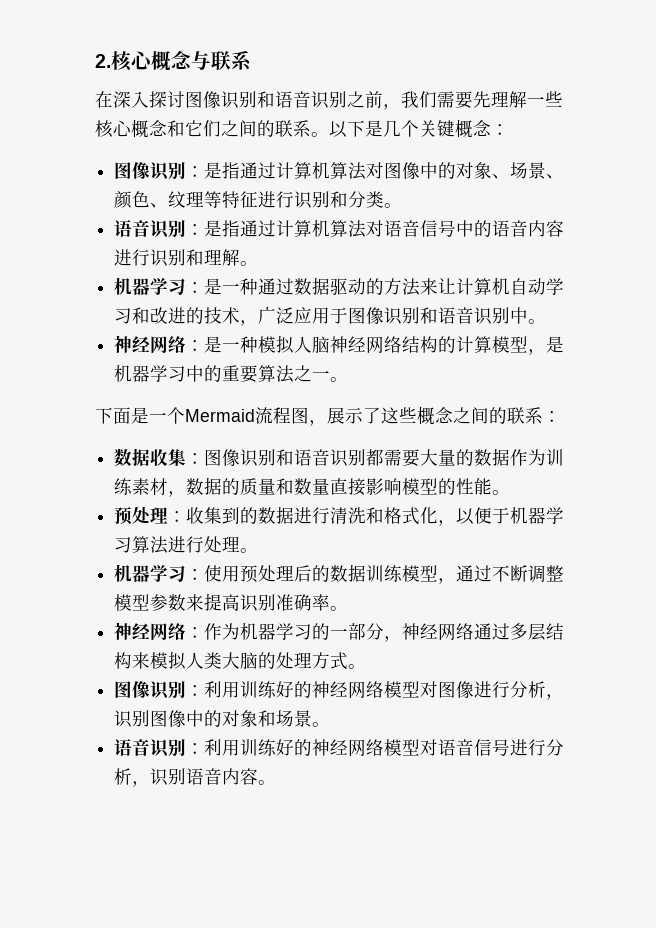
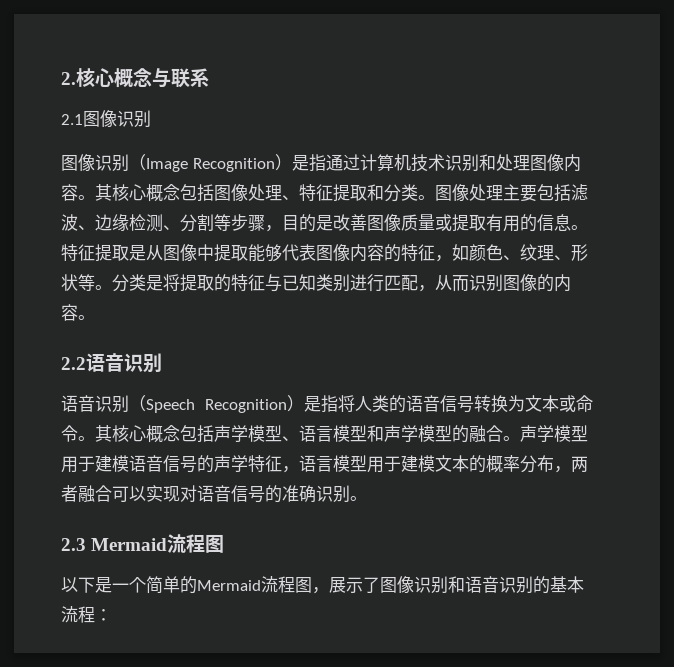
- 在深入探讨图像识别和语音识别之前，我们需要先理解一些核心概念和它们之间的联系。以下是几个关键概念：
- 图像识别：是指通过计算机算法对图像中的对象、场景、颜色、纹理等特征进行识别和分类。
- 语音识别：是指通过计算机算法对语音信号中的语音内容进行识别和理解。
- 机器学习：是一种通过数据驱动的方法来让计算机自动学习和改进的技术，广泛应用于图像识别和语音识别中。
- 神经网络：是一种模拟人脑神经网络结构的计算模型，是机器学习中的重要算法之一。
- 下面是一个Mermaid流程图，展示了这些概念之间的联系：
- 数据收集：图像识别和语音识别都需要大量的数据作为训练素材，数据的质量和数量直接影响模型的性能。
- 预处理：收集到的数据进行清洗和格式化，以便于机器学习算法进行处理。
- 机器学习：使用预处理后的数据训练模型，通过不断调整模型参数来提高识别准确率。
- 神经网络：作为机器学习的一部分，神经网络通过多层结构来模拟人类大脑的处理方式。
- 图像识别：利用训练好的神经网络模型对图像进行分析，识别图像中的对象和场景。
- 语音识别：利用训练好的神经网络模型对语音信号进行分析，识别语音内容。
+ 2.1图像识别
+ 图像识别（Image Recognition）是指通过计算机技术识别和处理图像内容。其核心概念包括图像处理、特征提取和分类。图像处理主要包括滤波、边缘检测、分割等步骤，目的是改善图像质量或提取有用的信息。特征提取是从图像中提取能够代表图像内容的特征，如颜色、纹理、形状等。分类是将提取的特征与已知类别进行匹配，从而识别图像的内容。
+ 2.2语音识别
+ 语音识别（Speech Recognition）是指将人类的语音信号转换为文本或命令。其核心概念包括声学模型、语言模型和声学模型的融合。声学模型用于建模语音信号的声学特征，语言模型用于建模文本的概率分布，两者融合可以实现对语音信号的准确识别。
+ 2.3 Mermaid流程图
+ 以下是一个简单的Mermaid流程图，展示了图像识别和语音识别的基本流程：

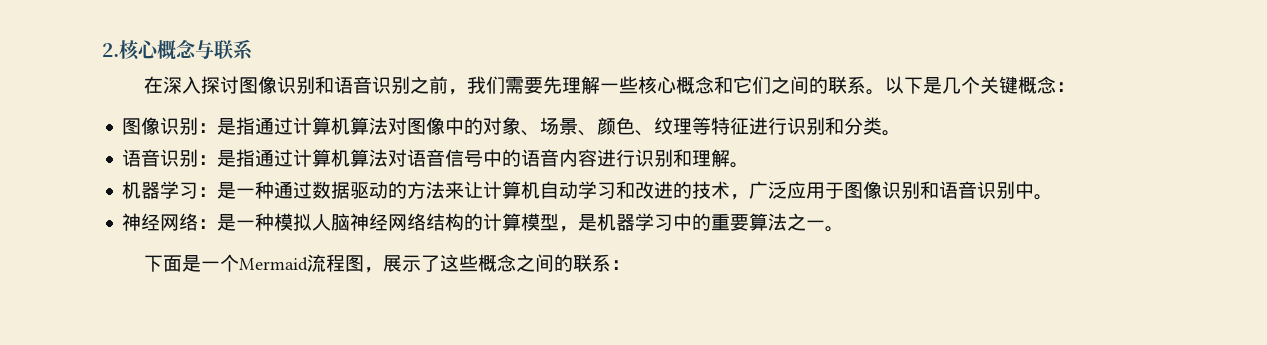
- 2.1图像识别
- 图像识别（Image Recognition）是指通过计算机技术识别和处理图像内容。其核心概念包括图像处理、特征提取和分类。图像处理主要包括滤波、边缘检测、分割等步骤，目的是改善图像质量或提取有用的信息。特征提取是从图像中提取能够代表图像内容的特征，如颜色、纹理、形状等。分类是将提取的特征与已知类别进行匹配，从而识别图像的内容。
- 2.2语音识别
- 语音识别（Speech Recognition）是指将人类的语音信号转换为文本或命令。其核心概念包括声学模型、语言模型和声学模型的融合。声学模型用于建模语音信号的声学特征，语言模型用于建模文本的概率分布，两者融合可以实现对语音信号的准确识别。
- 2.3 Mermaid流程图
- 以下是一个简单的Mermaid流程图，展示了图像识别和语音识别的基本流程：
+ 在深入探讨图像识别和语音识别之前，我们需要先理解一些核心概念和它们之间的联系。以下是几个关键概念：
+ 图像识别：是指通过计算机算法对图像中的对象、场景、颜色、纹理等特征进行识别和分类。
+ 语音识别：是指通过计算机算法对语音信号中的语音内容进行识别和理解。
+ 机器学习：是一种通过数据驱动的方法来让计算机自动学习和改进的技术，广泛应用于图像识别和语音识别中。
+ 神经网络：是一种模拟人脑神经网络结构的计算模型，是机器学习中的重要算法之一。
+ 下面是一个Mermaid流程图，展示了这些概念之间的联系：

